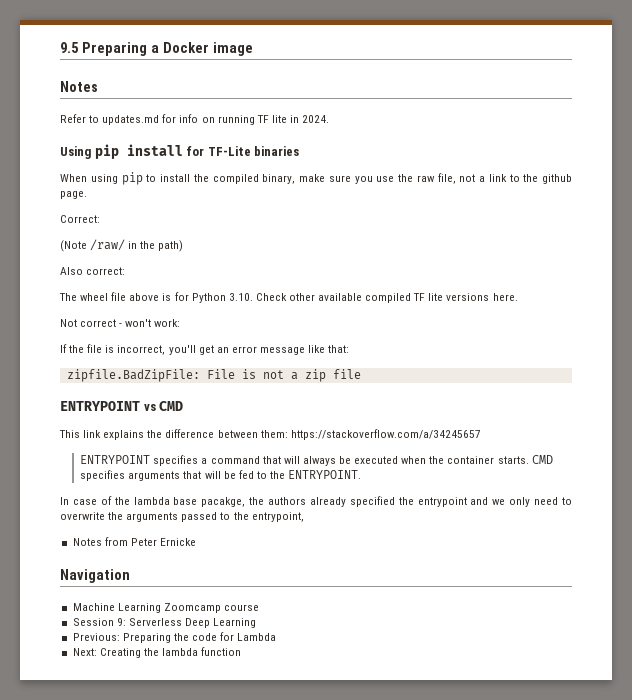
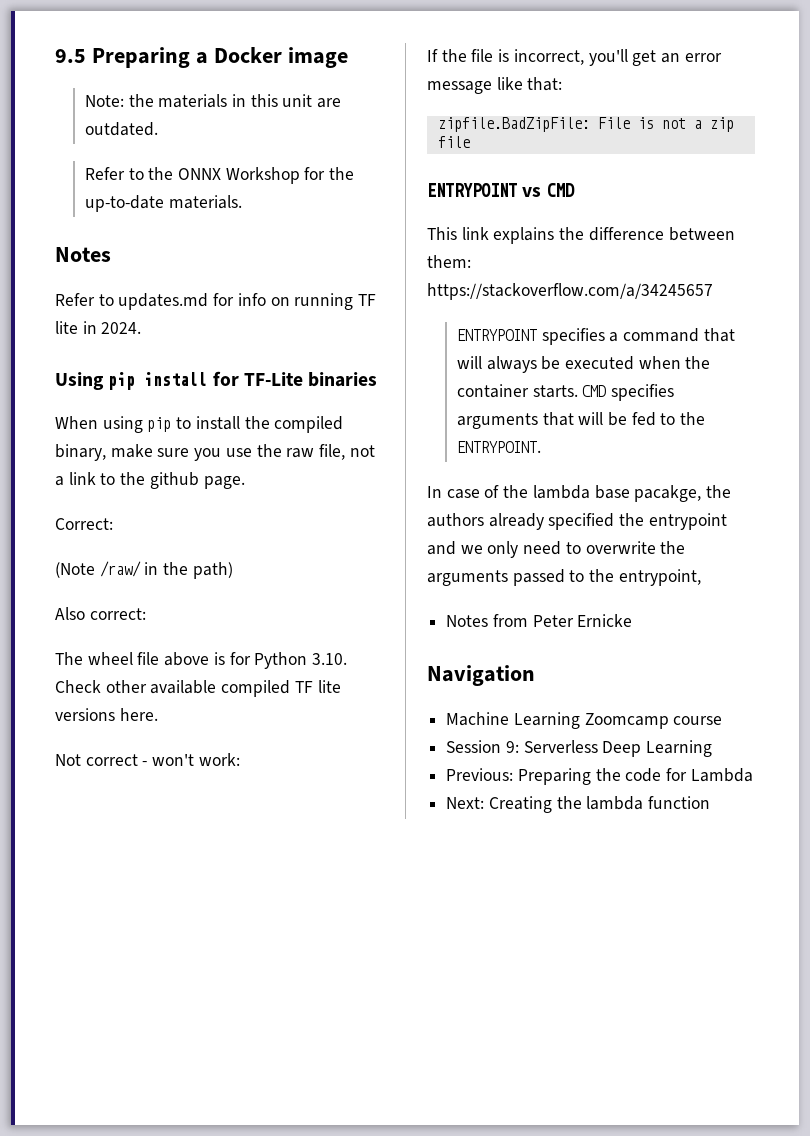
+ Note: the materials in this unit are outdated.
+ Refer to the ONNX Workshop for the up-to-date materials.

